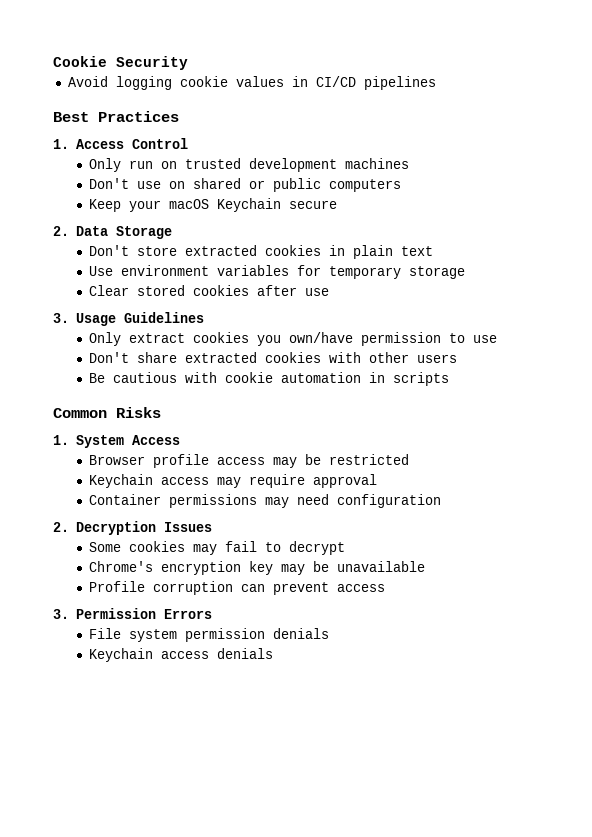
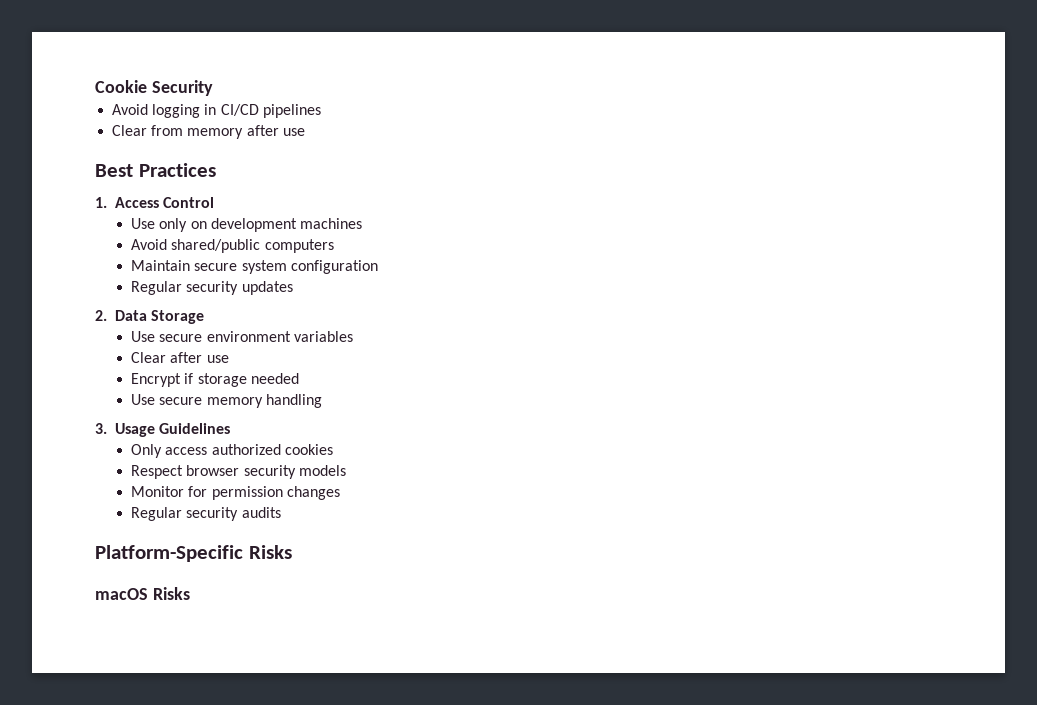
- Avoid logging cookie values in CI/CD pipelines
+ Avoid logging in CI/CD pipelines
+ Clear from memory after use
- Only run on trusted development machines
- Don't use on shared or public computers
- Keep your macOS Keychain secure
+ Use only on development machines
+ Avoid shared/public computers
+ Maintain secure system configuration
+ Regular security updates
  2. Data Storage
- Don't store extracted cookies in plain text
- Use environment variables for temporary storage
- Clear stored cookies after use
+ Use secure environment variables
+ Clear after use
+ Encrypt if storage needed
+ Use secure memory handling
- Only extract cookies you own/have permission to use
- Don't share extracted cookies with other users
- Be cautious with cookie automation in scripts
- Common Risks
- 1. System Access
- Browser profile access may be restricted
- Keychain access may require approval
- Container permissions may need configuration
- 2. Decryption Issues
- Some cookies may fail to decrypt
- Chrome's encryption key may be unavailable
- Profile corruption can prevent access
- 3. Permission Errors
- File system permission denials
- Keychain access denials
+ Only access authorized cookies
+ Respect browser security models
+ Monitor for permission changes
+ Regular security audits
+ Platform-Specific Risks
+ macOS Risks

